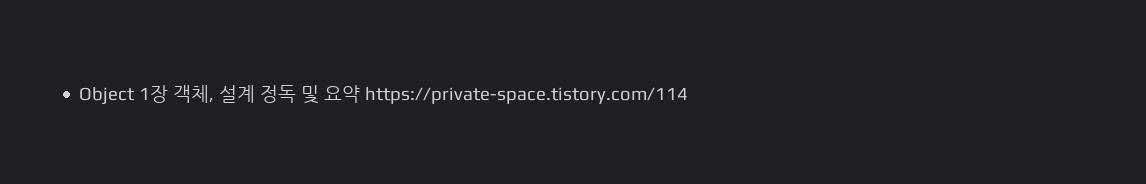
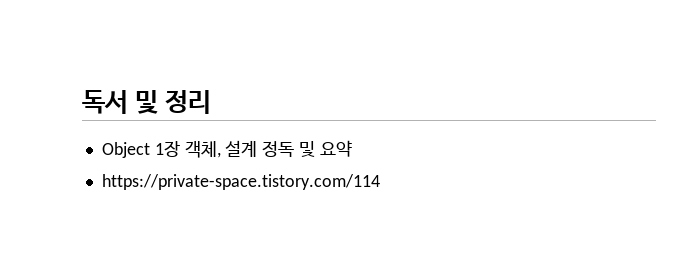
+ 독서 및 정리
- Object 1장 객체, 설계 정독 및 요약 https://private-space.tistory.com/114
+ Object 1장 객체, 설계 정독 및 요약
+ https://private-space.tistory.com/114

